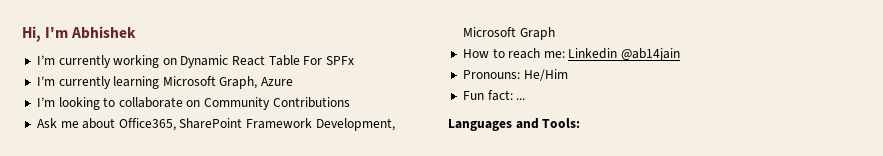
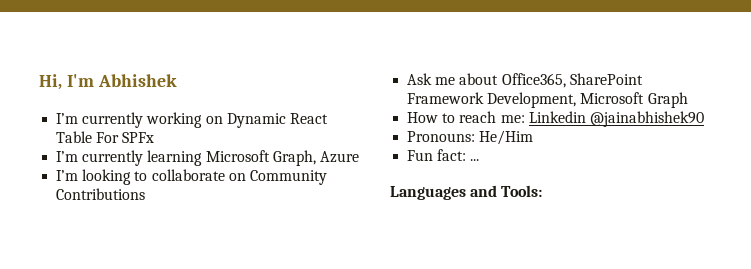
- How to reach me: Linkedin @ab14jain
+ How to reach me: Linkedin @jainabhishek90

